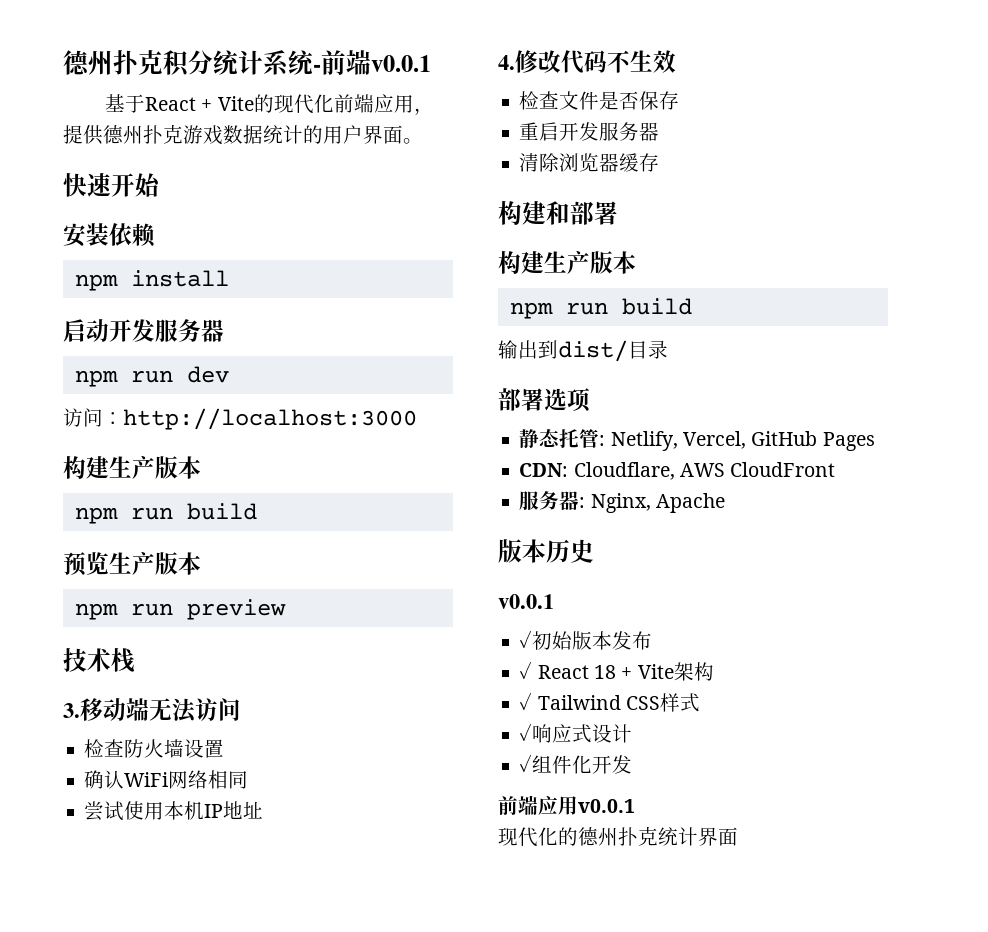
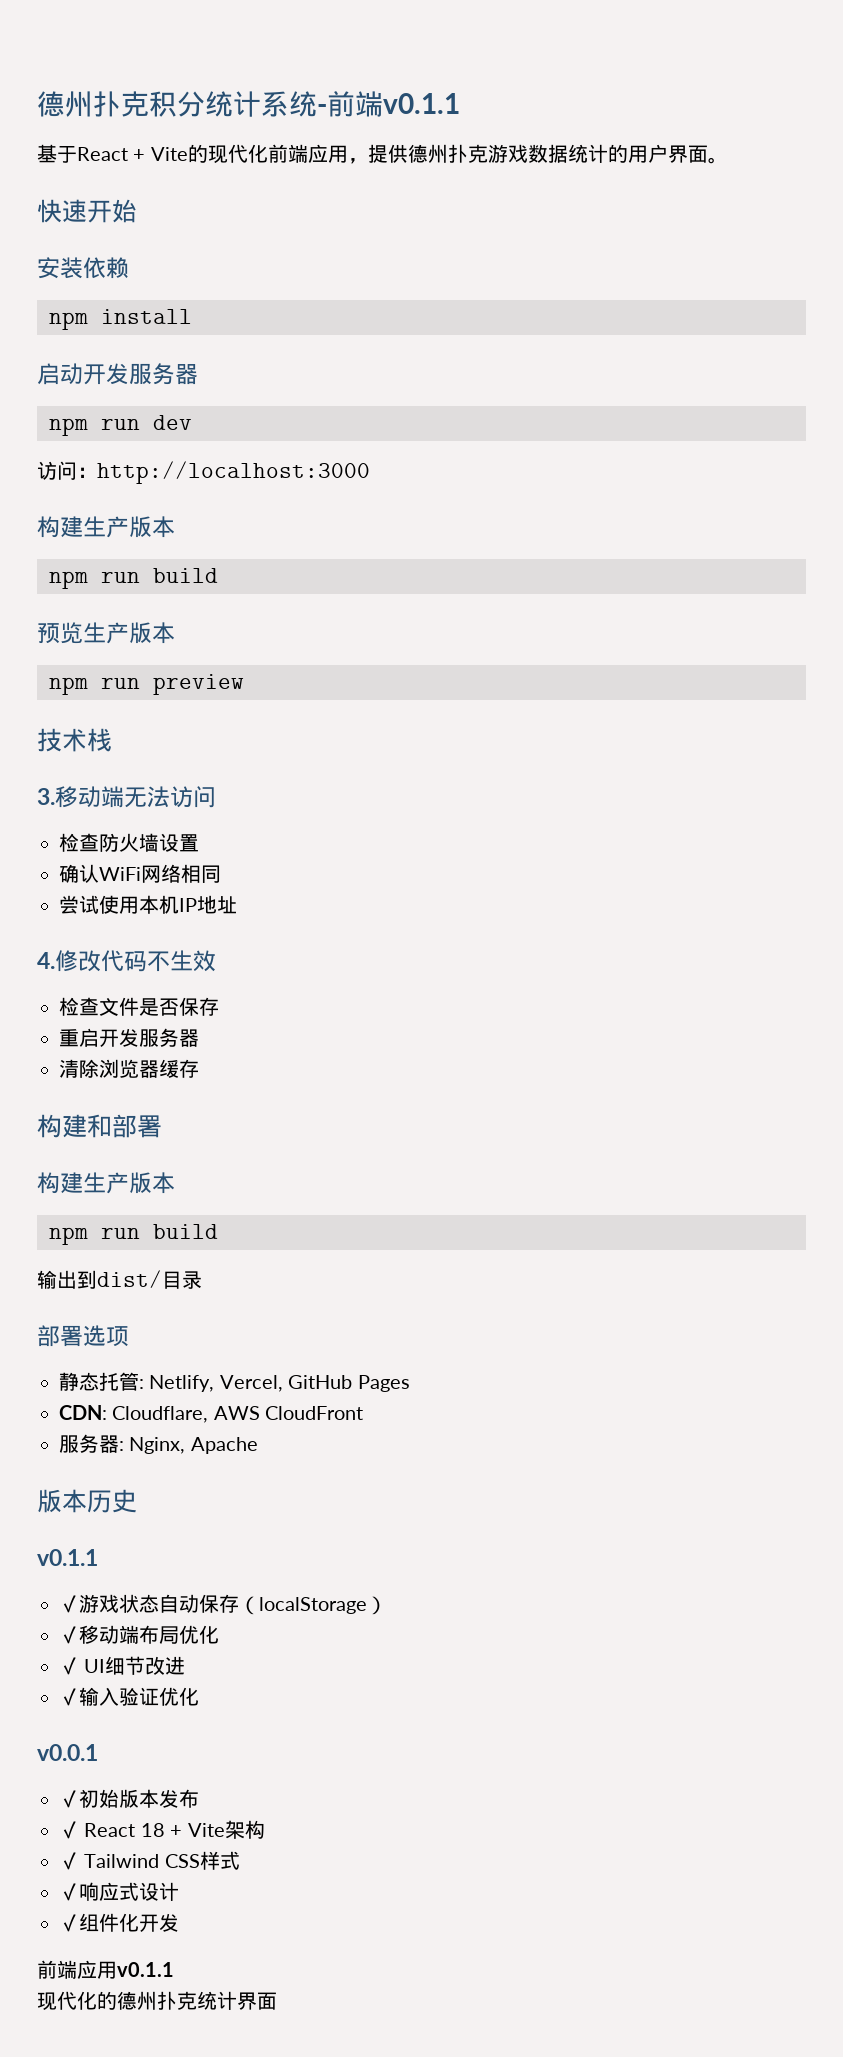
- 德州扑克积分统计系统-前端v0.0.1
+ 德州扑克积分统计系统-前端v0.1.1
  版本历史
+ v0.1.1
+ ✓游戏状态自动保存（localStorage）
+ ✓移动端布局优化
+ ✓ UI细节改进
+ ✓输入验证优化
- 前端应用v0.0.1
+ 前端应用v0.1.1

